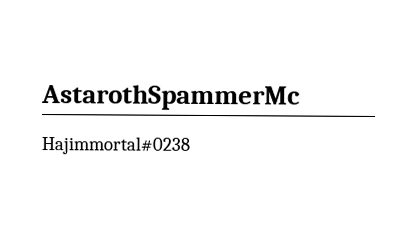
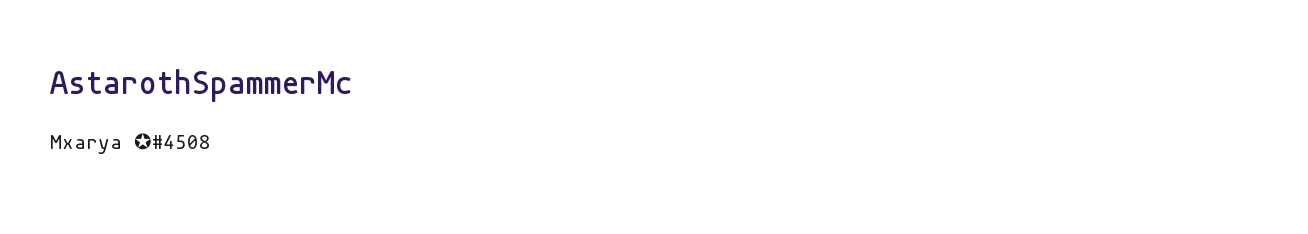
- Hajimmortal#0238
+ Mxarya ✪#4508

